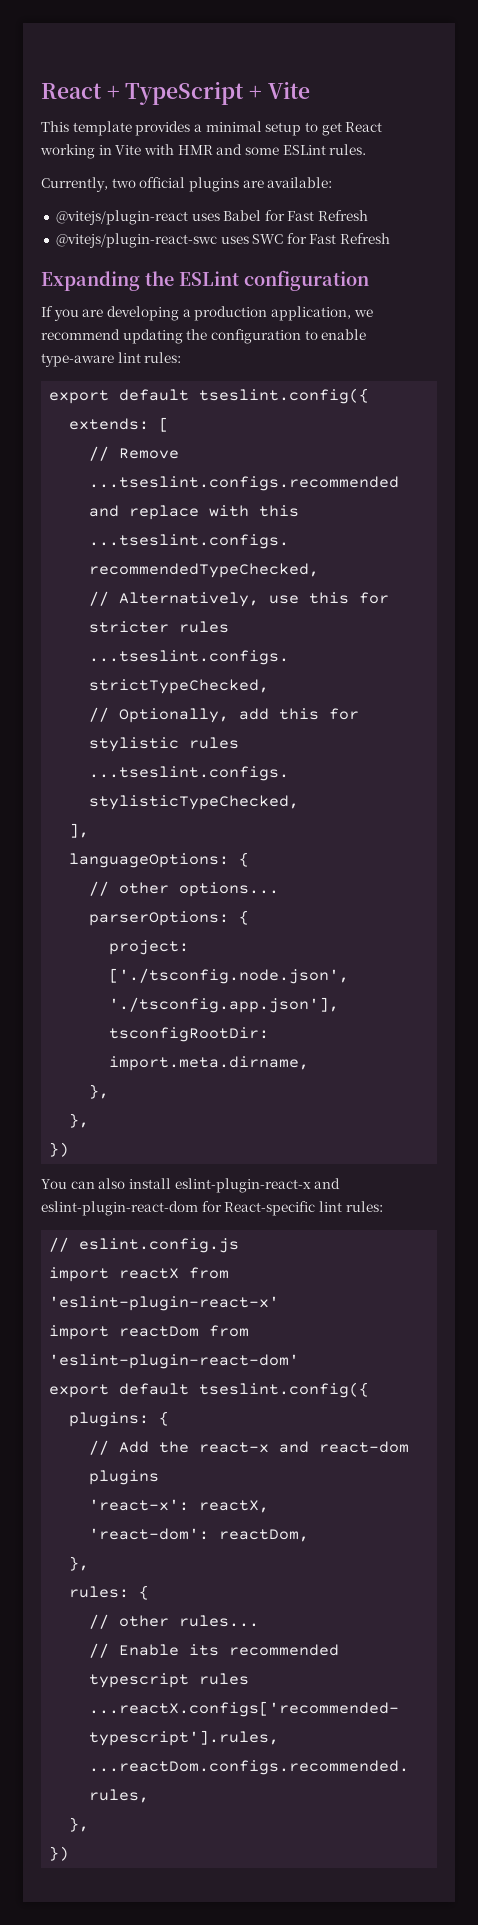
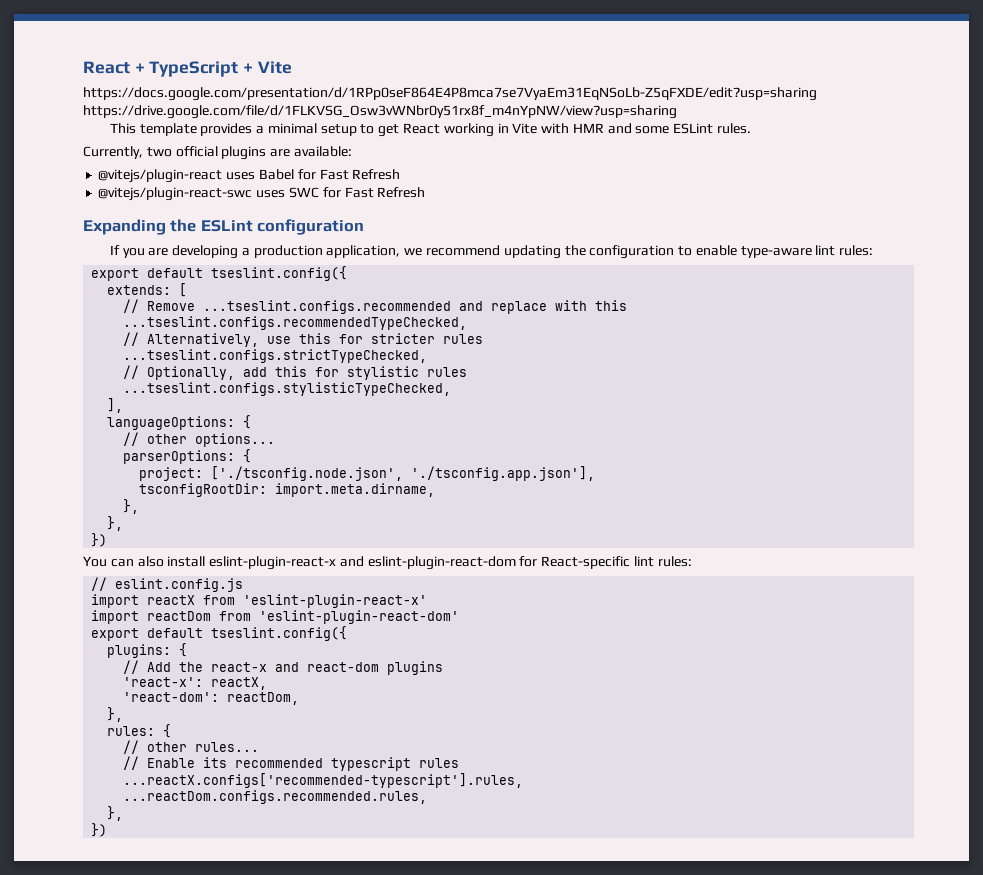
+ https://docs.google.com/presentation/d/1RPp0seF864E4P8mca7se7VyaEm31EqNSoLb-Z5qFXDE/edit?usp=sharing https://drive.google.com/file/d/1FLKVSG_Osw3vWNbr0y51rx8f_m4nYpNW/view?usp=sharing

